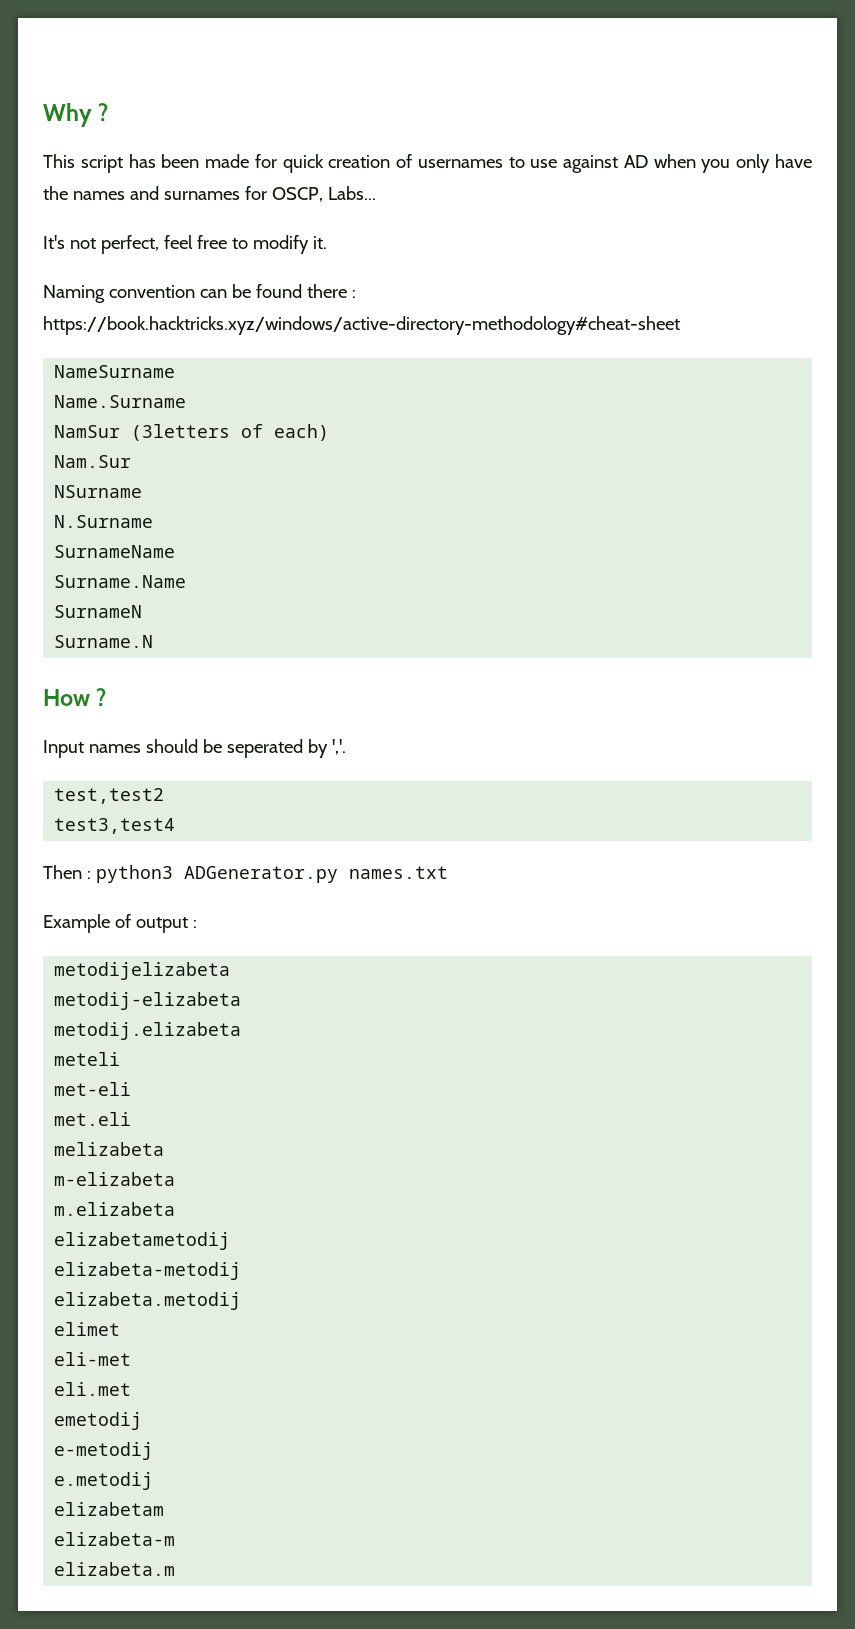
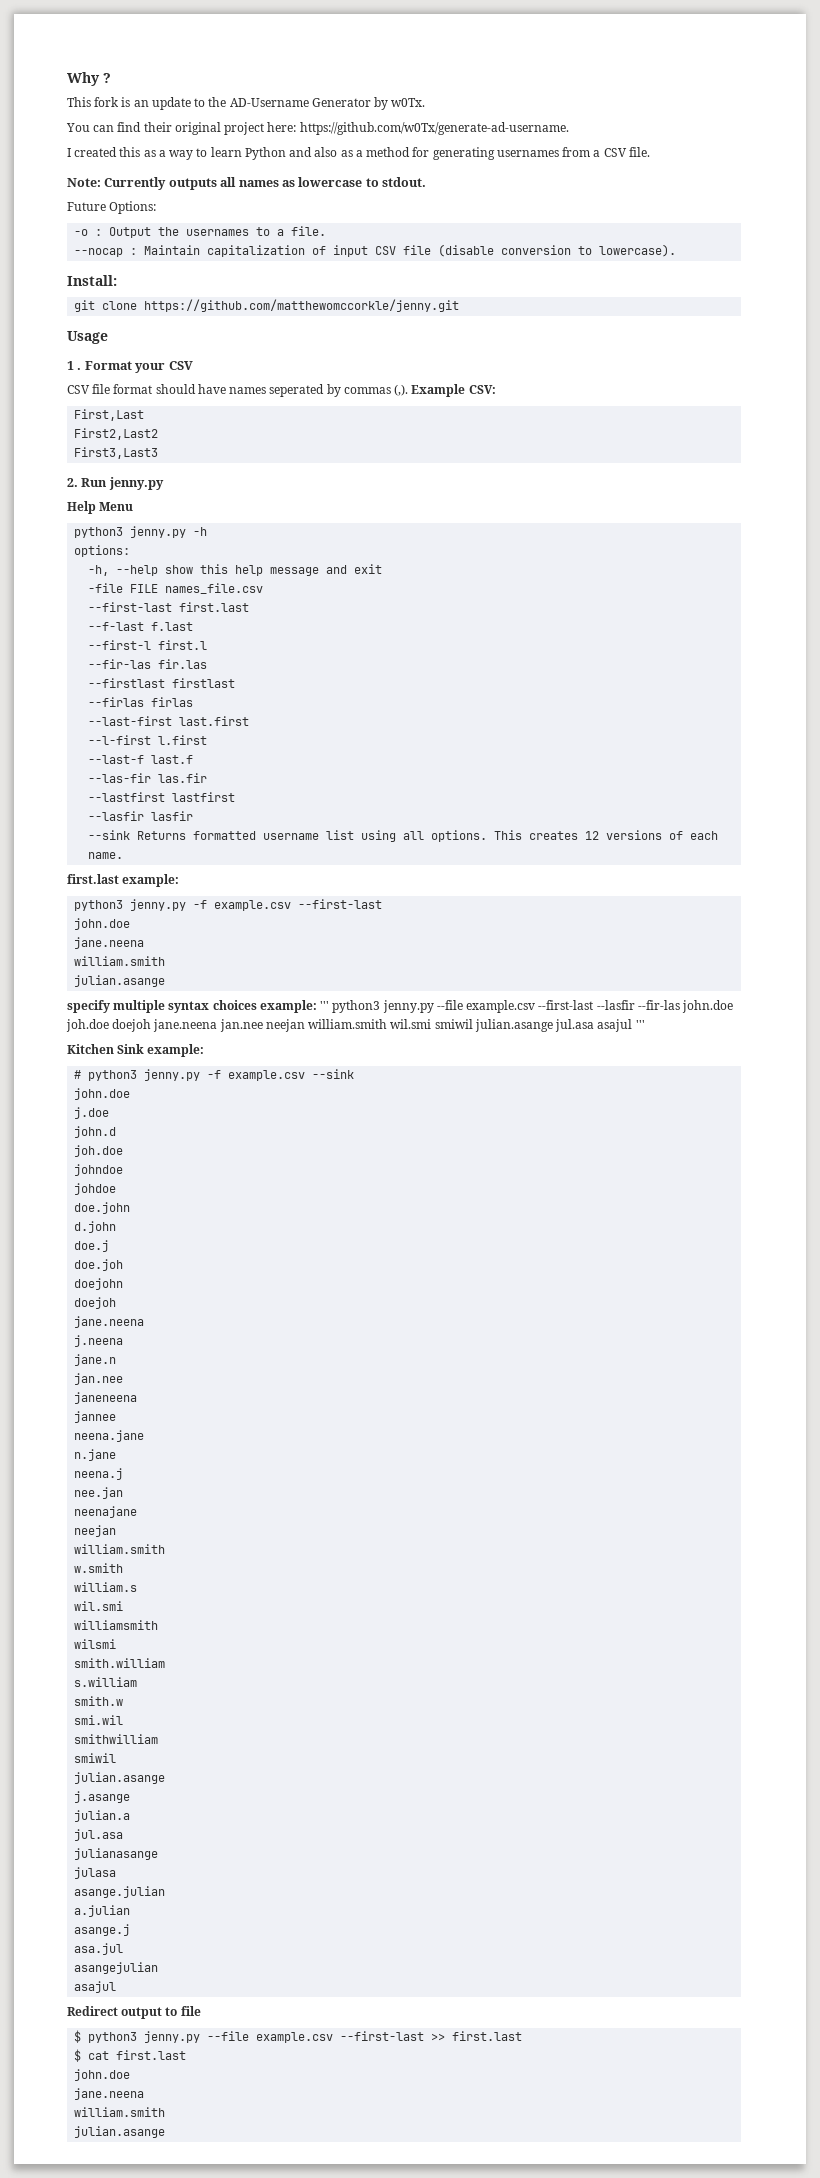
- This script has been made for quick creation of usernames to use against AD when you only have the names and surnames for OSCP, Labs...
- It's not perfect, feel free to modify it.
- Naming convention can be found there : https://book.hacktricks.xyz/windows/active-directory-methodology#cheat-sheet
- NameSurname
- Name.Surname
- NamSur (3letters of each)
- Nam.Sur
- NSurname
- N.Surname
- SurnameName
- Surname.Name
- SurnameN
- Surname.N
- How ?
- Input names should be seperated by ','.
- test,test2
- test3,test4
- Then : python3 ADGenerator.py names.txt
- Example of output :
- metodijelizabeta
- metodij-elizabeta
- metodij.elizabeta
- meteli
- met-eli
- met.eli
- melizabeta
- m-elizabeta
- m.elizabeta
- elizabetametodij
- elizabeta-metodij
- elizabeta.metodij
- elimet
- eli-met
- eli.met
- emetodij
- e-metodij
- e.metodij
- elizabetam
- elizabeta-m
- elizabeta.m
+ This fork is an update to the AD-Username Generator by w0Tx.
+ You can find their original project here: https://github.com/w0Tx/generate-ad-username.
+ I created this as a way to learn Python and also as a method for generating usernames from a CSV file.
+ Note: Currently outputs all names as lowercase to stdout.
+ Future Options:
+ -o : Output the usernames to a file.
+ --nocap : Maintain capitalization of input CSV file (disable conversion to lowercase).
+ Install:
+ git clone https://github.com/matthewomccorkle/jenny.git
+ Usage
+ 1 . Format your CSV
+ CSV file format should have names seperated by commas (,). Example CSV:
+ First,Last
+ First2,Last2
+ First3,Last3
+ 2. Run jenny.py
+ Help Menu
+ python3 jenny.py -h
+ options:
+ -h, --help show this help message and exit
+ -file FILE names_file.csv
+ --first-last first.last
+ --f-last f.last
+ --first-l first.l
+ --fir-las fir.las
+ --firstlast firstlast
+ --firlas firlas
+ --last-first last.first
+ --l-first l.first
+ --last-f last.f
+ --las-fir las.fir
+ --lastfirst lastfirst
+ --lasfir lasfir
+ --sink Returns formatted username list using all options. This creates 12 versions of each name.
+ first.last example:
+ python3 jenny.py -f example.csv --first-last
+ john.doe
+ jane.neena
+ william.smith
+ julian.asange
+ specify multiple syntax choices example: ''' python3 jenny.py --file example.csv --first-last --lasfir --fir-las john.doe joh.doe doejoh jane.neena jan.nee neejan william.smith wil.smi smiwil julian.asange jul.asa asajul '''
+ Kitchen Sink example:
+ # python3 jenny.py -f example.csv --sink
+ john.doe
+ j.doe
+ john.d
+ joh.doe
+ johndoe
+ johdoe
+ doe.john
+ d.john
+ doe.j
+ doe.joh
+ doejohn
+ doejoh
+ jane.neena
+ j.neena
+ jane.n
+ jan.nee
+ janeneena
+ jannee
+ neena.jane
+ n.jane
+ neena.j
+ nee.jan
+ neenajane
+ neejan
+ william.smith
+ w.smith
+ william.s
+ wil.smi
+ williamsmith
+ wilsmi
+ smith.william
+ s.william
+ smith.w
+ smi.wil
+ smithwilliam
+ smiwil
+ julian.asange
+ j.asange
+ julian.a
+ jul.asa
+ julianasange
+ julasa
+ asange.julian
+ a.julian
+ asange.j
+ asa.jul
+ asangejulian
+ asajul
+ Redirect output to file
+ $ python3 jenny.py --file example.csv --first-last >> first.last
+ $ cat first.last
+ john.doe
+ jane.neena
+ william.smith
+ julian.asange

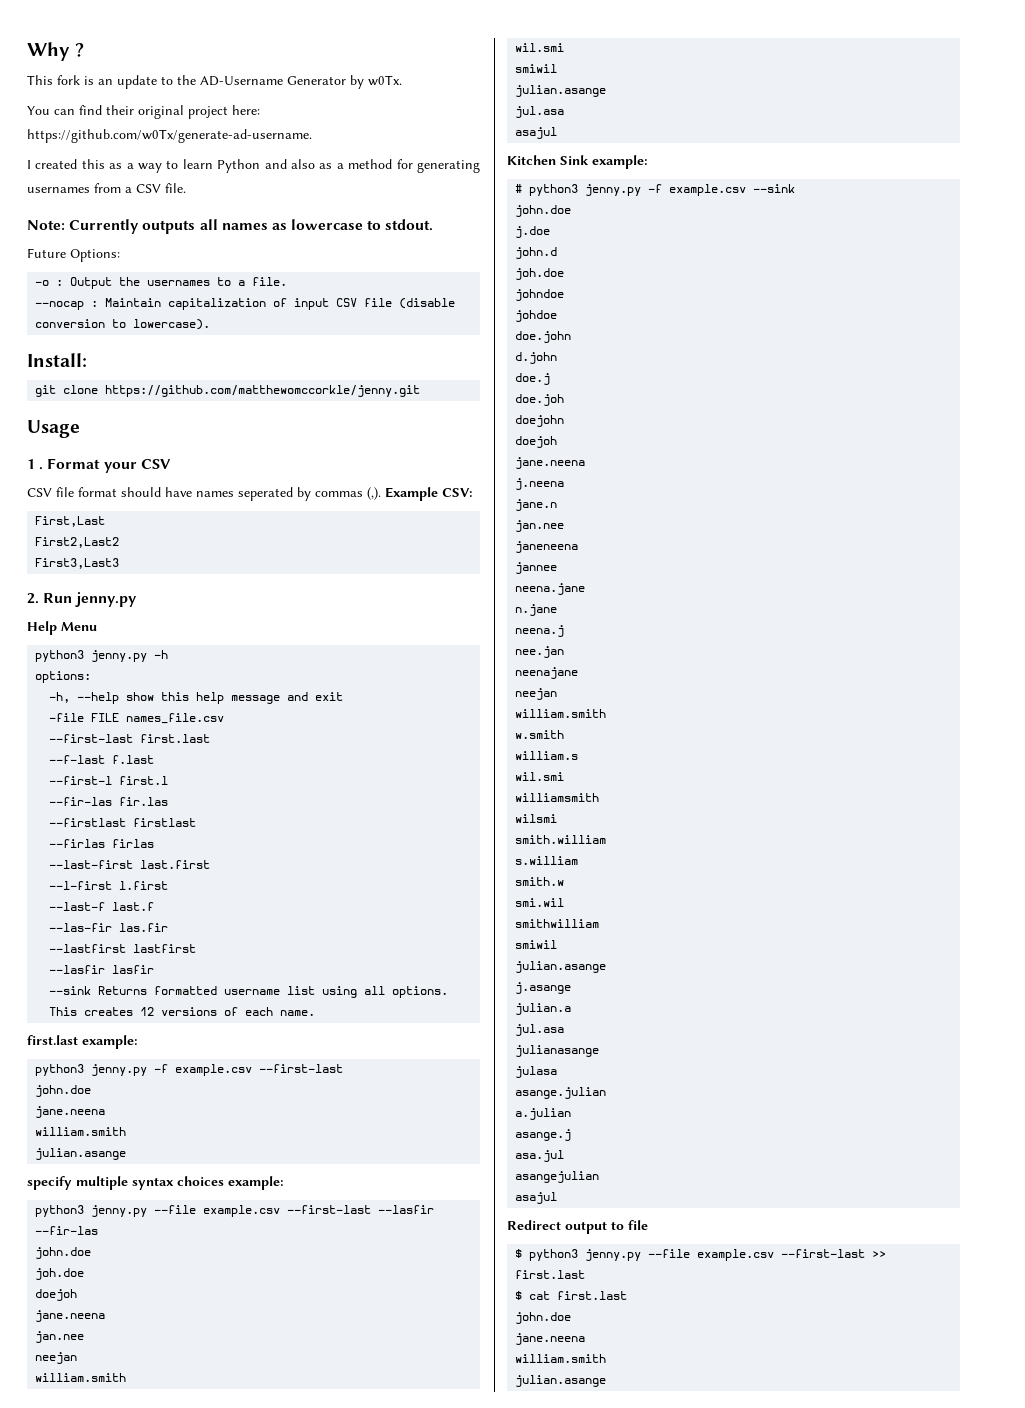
- specify multiple syntax choices example: ''' python3 jenny.py --file example.csv --first-last --lasfir --fir-las john.doe joh.doe doejoh jane.neena jan.nee neejan william.smith wil.smi smiwil julian.asange jul.asa asajul '''
+ specify multiple syntax choices example:
+ python3 jenny.py --file example.csv --first-last --lasfir --fir-las
+ john.doe
+ joh.doe
+ doejoh
+ jane.neena
+ jan.nee
+ neejan
+ william.smith
+ wil.smi
+ smiwil
+ julian.asange
+ jul.asa
+ asajul

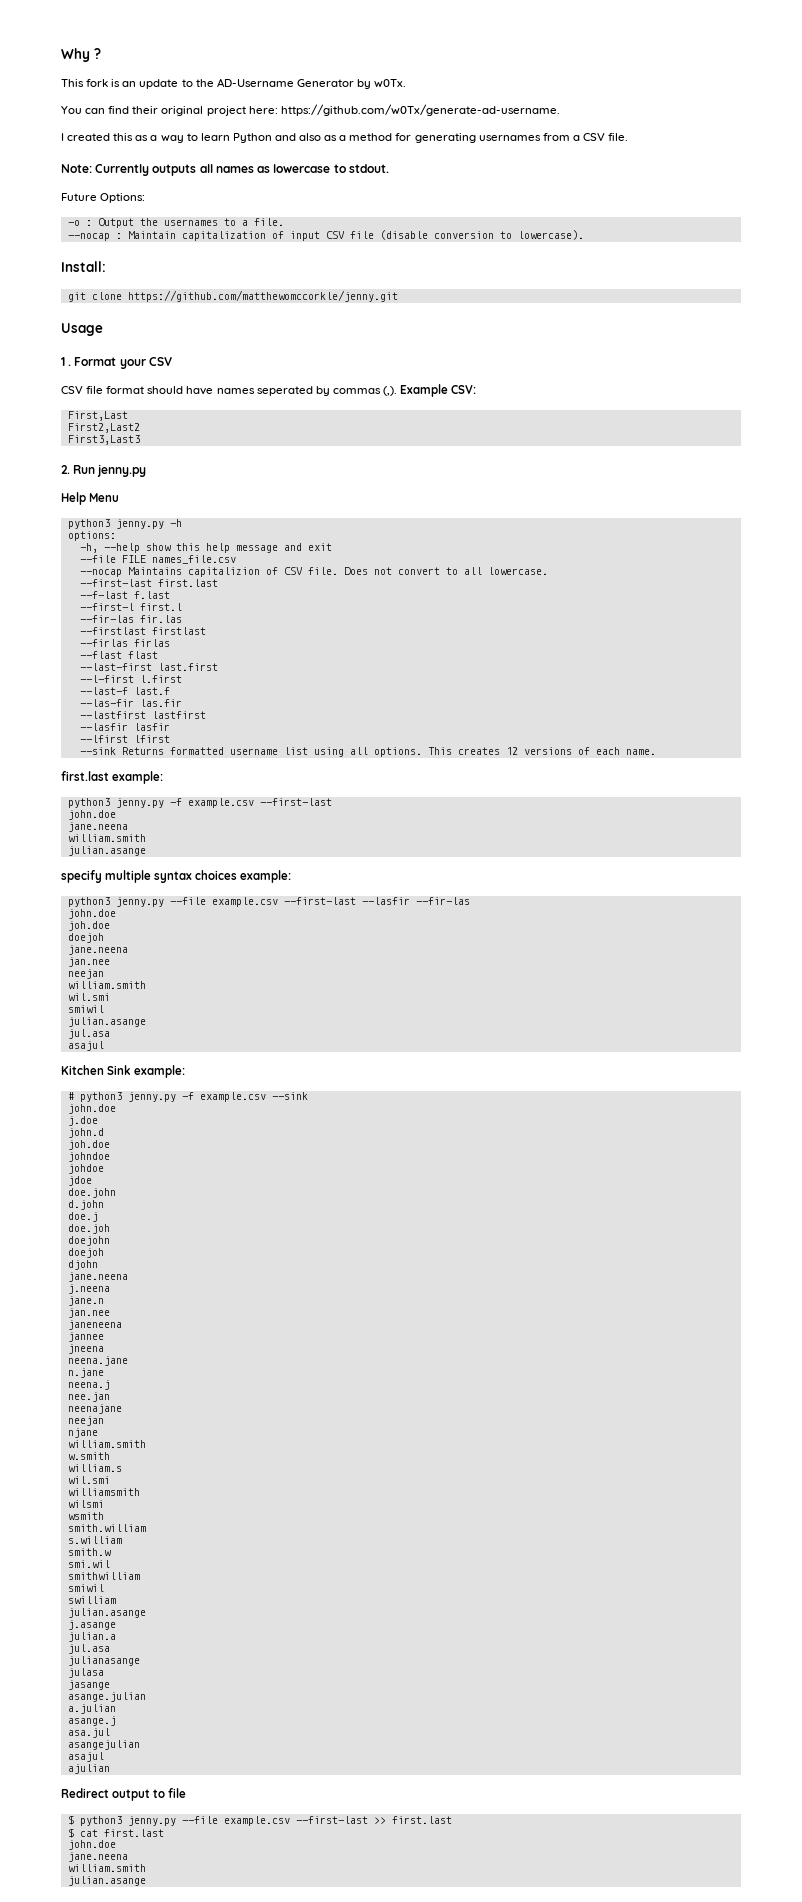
- -file FILE names_file.csv
+ --file FILE names_file.csv
+ --nocap Maintains capitalizion of CSV file. Does not convert to all lowercase.
+ --flast flast
+ --lfirst lfirst
+ jdoe
+ djohn
+ jneena
+ njane
+ wsmith
+ swilliam
+ jasange
+ ajulian

